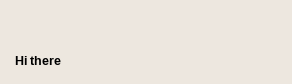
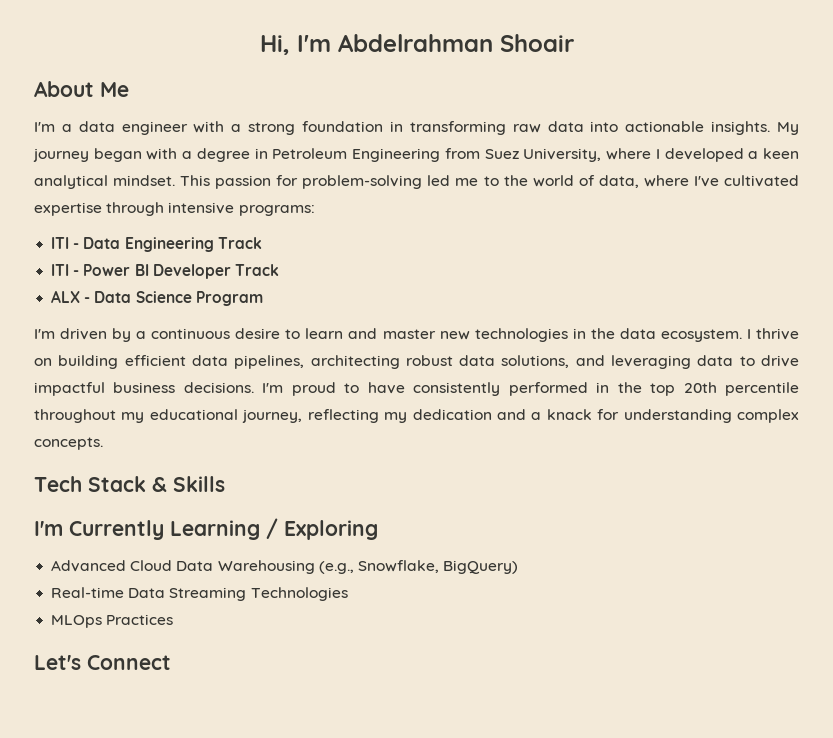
- Hi there
+ Hi, I'm Abdelrahman Shoair
+ About Me
+ I'm a data engineer with a strong foundation in transforming raw data into actionable insights. My journey began with a degree in Petroleum Engineering from Suez University, where I developed a keen analytical mindset. This passion for problem-solving led me to the world of data, where I've cultivated expertise through intensive programs:
+ ITI - Data Engineering Track
+ ITI - Power BI Developer Track
+ ALX - Data Science Program
+ I'm driven by a continuous desire to learn and master new technologies in the data ecosystem. I thrive on building efficient data pipelines, architecting robust data solutions, and leveraging data to drive impactful business decisions. I'm proud to have consistently performed in the top 20th percentile throughout my educational journey, reflecting my dedication and a knack for understanding complex concepts.
+ Tech Stack & Skills
+ I'm Currently Learning / Exploring
+ Advanced Cloud Data Warehousing (e.g., Snowflake, BigQuery)
+ Real-time Data Streaming Technologies
+ MLOps Practices
+ Let's Connect

